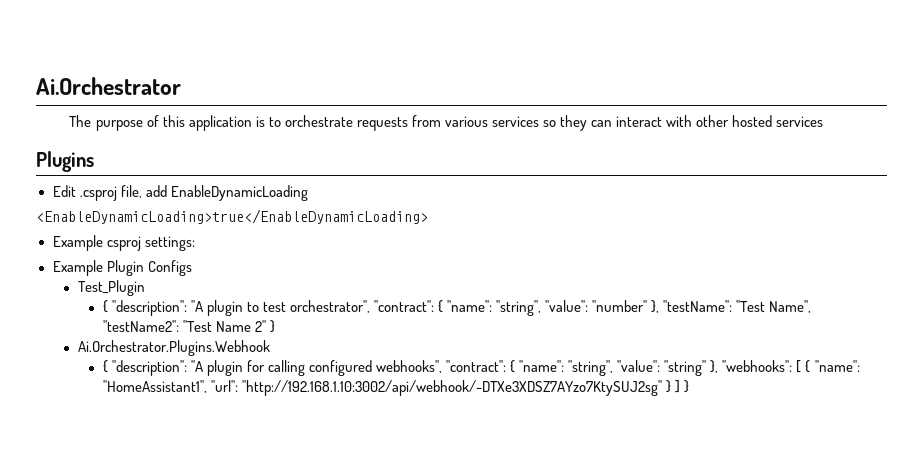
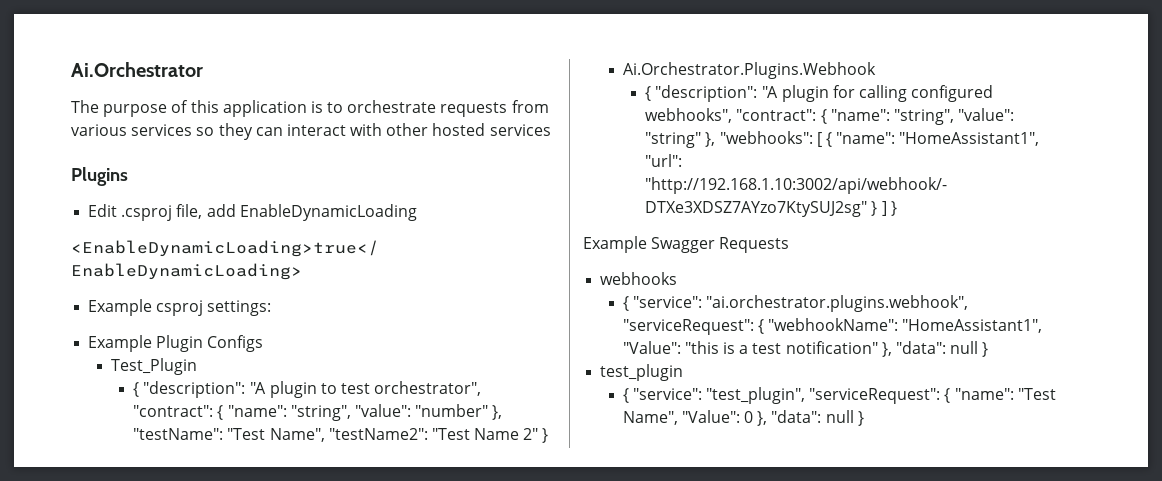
+ Example Swagger Requests
+ webhooks
+ { "service": "ai.orchestrator.plugins.webhook", "serviceRequest": { "webhookName": "HomeAssistant1", "Value": "this is a test notification" }, "data": null }
+ test_plugin
+ { "service": "test_plugin", "serviceRequest": { "name": "Test Name", "Value": 0 }, "data": null }

